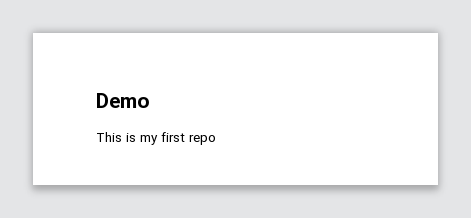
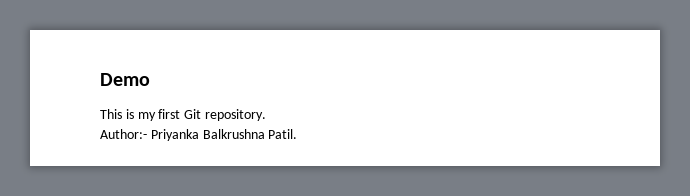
- This is my first repo
+ This is my first Git repository.
+ Author:- Priyanka Balkrushna Patil.

